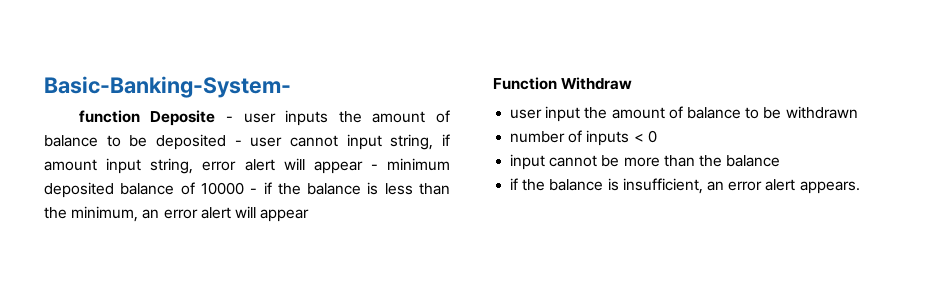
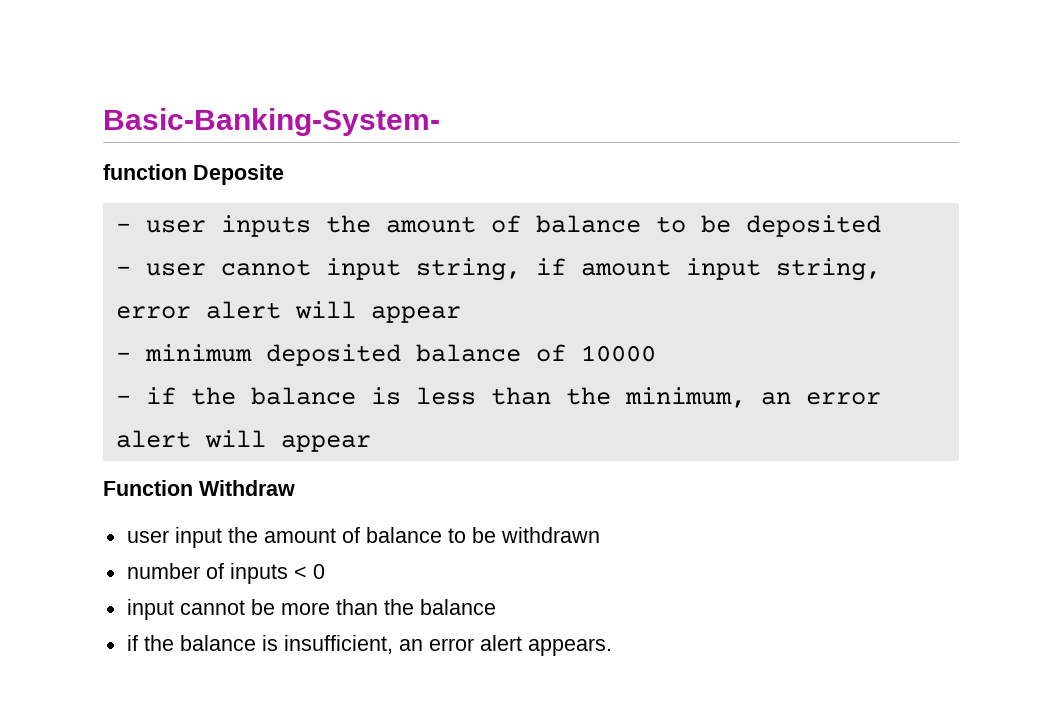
- function Deposite - user inputs the amount of balance to be deposited - user cannot input string, if amount input string, error alert will appear - minimum deposited balance of 10000 - if the balance is less than the minimum, an error alert will appear
+ function Deposite
+ - user inputs the amount of balance to be deposited
+ - user cannot input string, if amount input string, error alert will appear
+ - minimum deposited balance of 10000
+ - if the balance is less than the minimum, an error alert will appear

